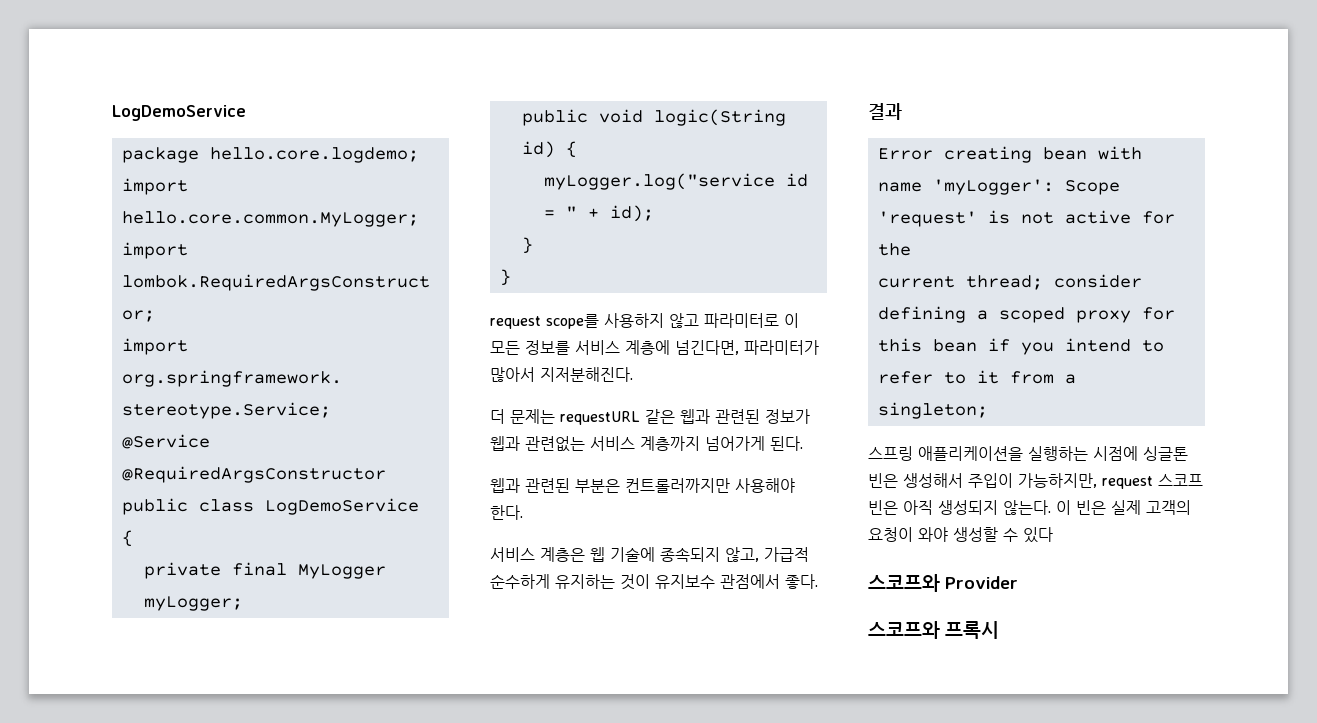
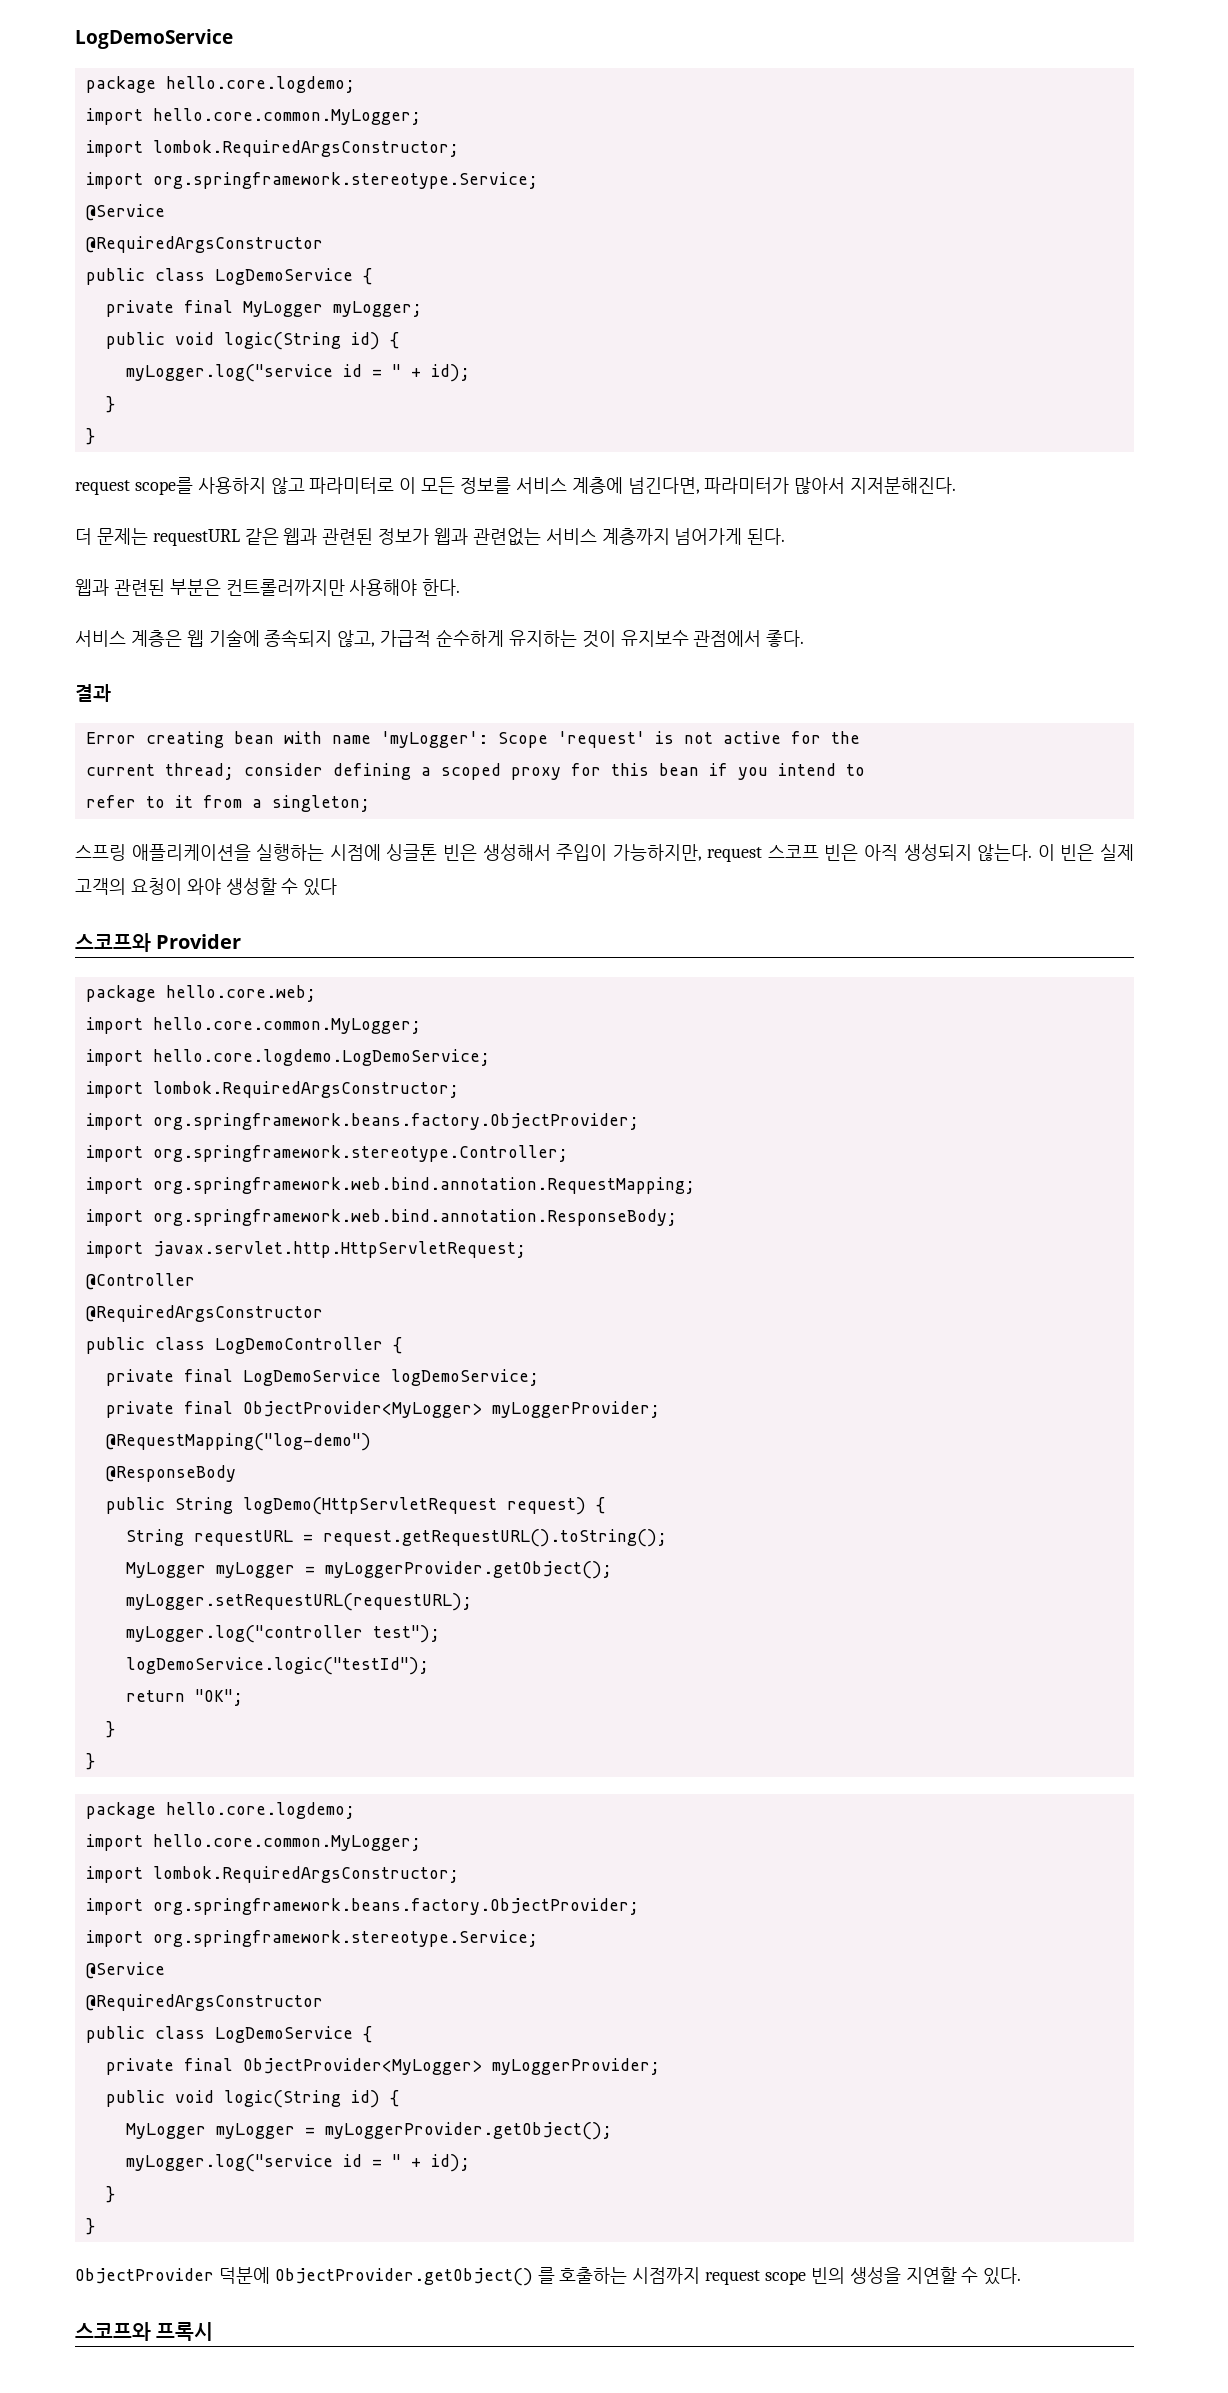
+ package hello.core.web;
+ import hello.core.common.MyLogger;
+ import hello.core.logdemo.LogDemoService;
+ import lombok.RequiredArgsConstructor;
+ import org.springframework.beans.factory.ObjectProvider;
+ import org.springframework.stereotype.Controller;
+ import org.springframework.web.bind.annotation.RequestMapping;
+ import org.springframework.web.bind.annotation.ResponseBody;
+ import javax.servlet.http.HttpServletRequest;
+ @Controller
+ @RequiredArgsConstructor
+ public class LogDemoController {
+ private final LogDemoService logDemoService;
+ private final ObjectProvider<MyLogger> myLoggerProvider;
+ @RequestMapping("log-demo")
+ @ResponseBody
+ public String logDemo(HttpServletRequest request) {
+ String requestURL = request.getRequestURL().toString();
+ MyLogger myLogger = myLoggerProvider.getObject();
+ myLogger.setRequestURL(requestURL);
+ myLogger.log("controller test");
+ logDemoService.logic("testId");
+ return "OK";
+ }
+ }
+ package hello.core.logdemo;
+ import hello.core.common.MyLogger;
+ import lombok.RequiredArgsConstructor;
+ import org.springframework.beans.factory.ObjectProvider;
+ import org.springframework.stereotype.Service;
+ @Service
+ @RequiredArgsConstructor
+ public class LogDemoService {
+ private final ObjectProvider<MyLogger> myLoggerProvider;
+ public void logic(String id) {
+ MyLogger myLogger = myLoggerProvider.getObject();
+ myLogger.log("service id = " + id);
+ }
+ }
+ ObjectProvider 덕분에 ObjectProvider.getObject() 를 호출하는 시점까지 request scope 빈의 생성을 지연할 수 있다.

